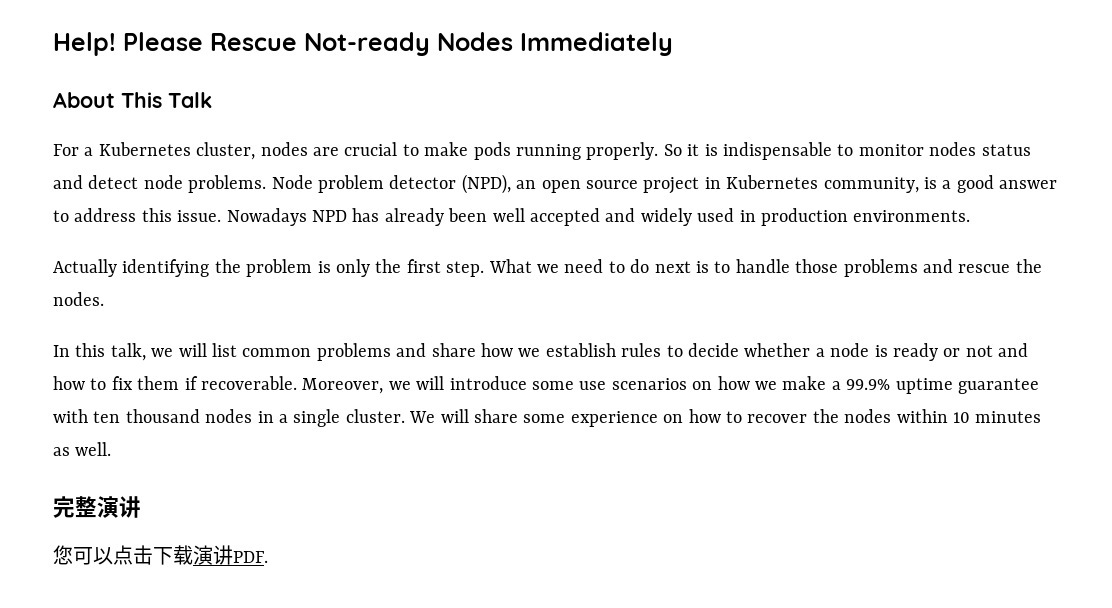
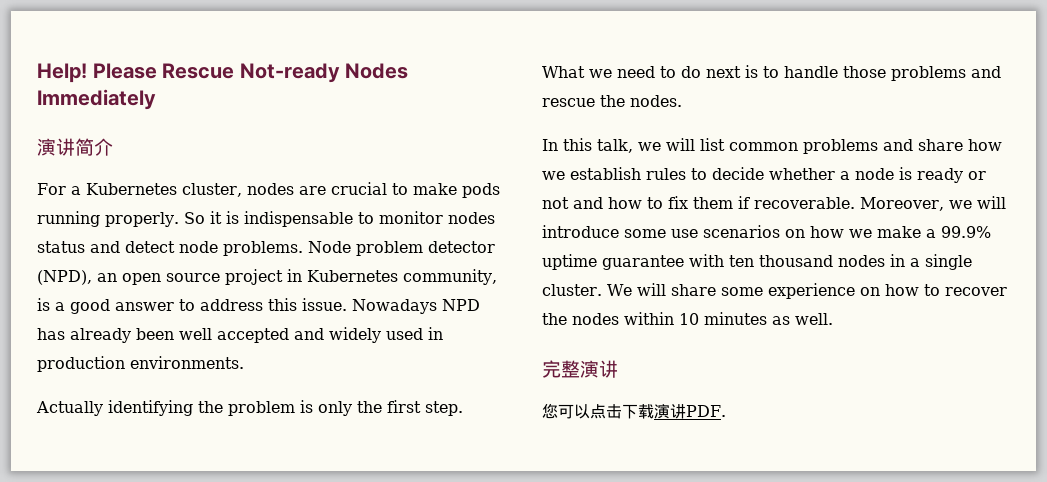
- About This Talk
+ 演讲简介

